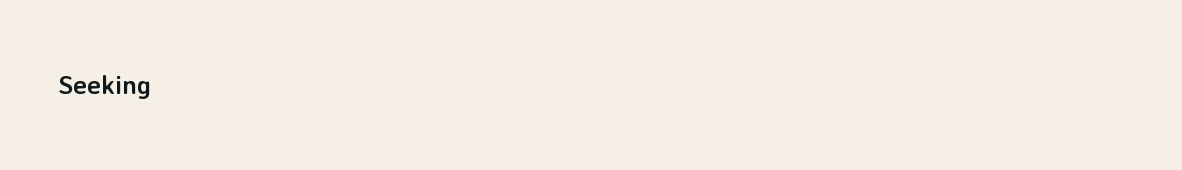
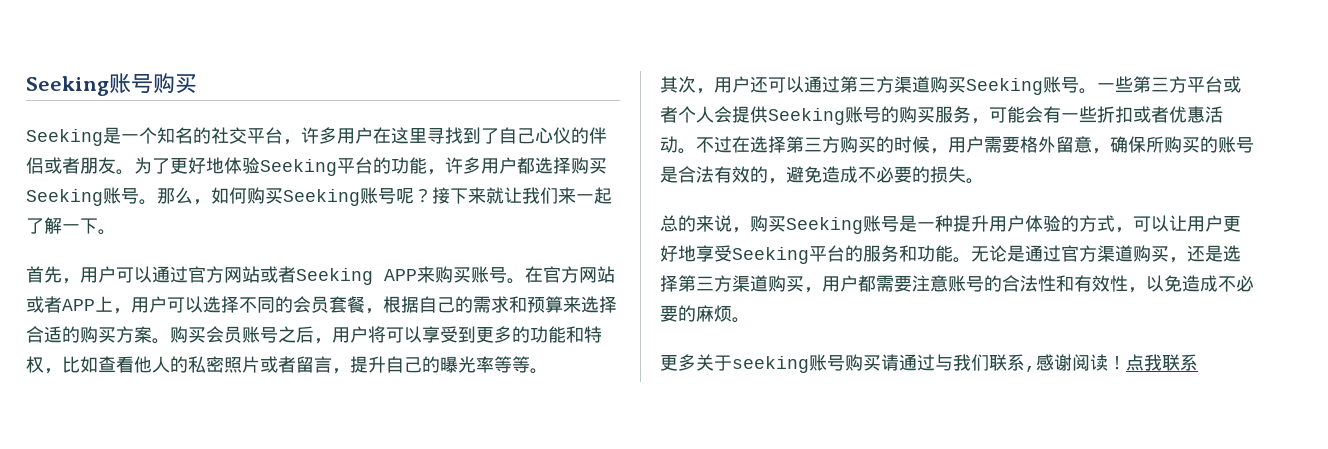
- Seeking
+ Seeking账号购买
+ Seeking是一个知名的社交平台，许多用户在这里寻找到了自己心仪的伴侣或者朋友。为了更好地体验Seeking平台的功能，许多用户都选择购买Seeking账号。那么，如何购买Seeking账号呢？接下来就让我们来一起了解一下。
+ 首先，用户可以通过官方网站或者Seeking APP来购买账号。在官方网站或者APP上，用户可以选择不同的会员套餐，根据自己的需求和预算来选择合适的购买方案。购买会员账号之后，用户将可以享受到更多的功能和特权，比如查看他人的私密照片或者留言，提升自己的曝光率等等。
+ 其次，用户还可以通过第三方渠道购买Seeking账号。一些第三方平台或者个人会提供Seeking账号的购买服务，可能会有一些折扣或者优惠活动。不过在选择第三方购买的时候，用户需要格外留意，确保所购买的账号是合法有效的，避免造成不必要的损失。
+ 总的来说，购买Seeking账号是一种提升用户体验的方式，可以让用户更好地享受Seeking平台的服务和功能。无论是通过官方渠道购买，还是选择第三方渠道购买，用户都需要注意账号的合法性和有效性，以免造成不必要的麻烦。
+ 更多关于seeking账号购买请通过与我们联系,感谢阅读！点我联系

